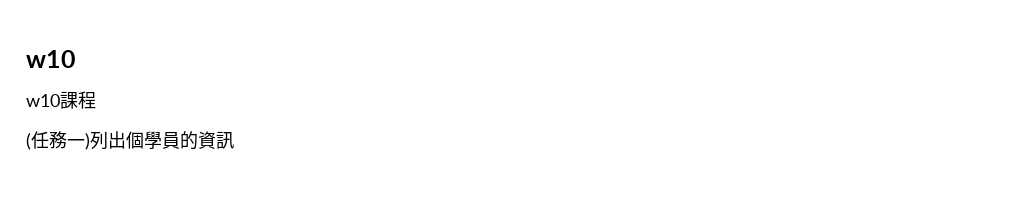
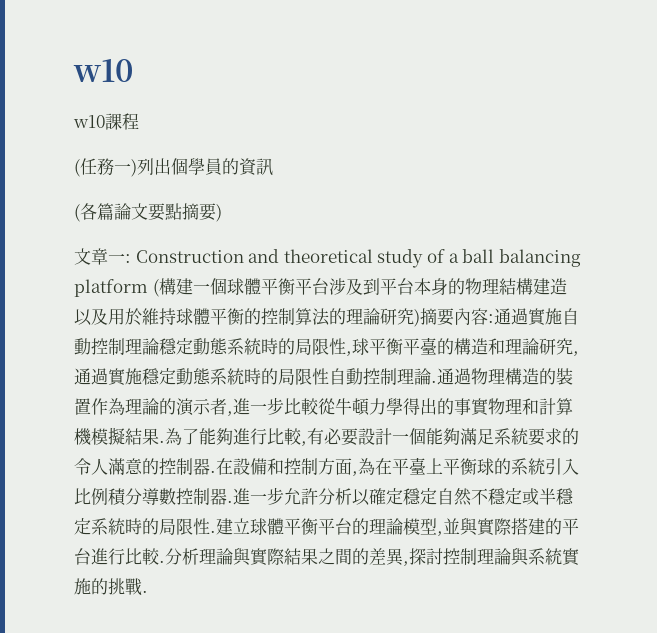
+ (各篇論文要點摘要)
+ 文章一: Construction and theoretical study of a ball balancing platform (構建一個球體平衡平台涉及到平台本身的物理結構建造以及用於維持球體平衡的控制算法的理論研究)摘要內容:通過實施自動控制理論穩定動態系統時的局限性,球平衡平臺的構造和理論研究,通過實施穩定動態系統時的局限性自動控制理論.通過物理構造的裝置作為理論的演示者,進一步比較從牛頓力學得出的事實物理和計算機模擬結果.為了能夠進行比較,有必要設計一個能夠滿足系統要求的令人滿意的控制器.在設備和控制方面,為在平臺上平衡球的系統引入比例積分導數控制器.進一步允許分析以確定穩定自然不穩定或半穩定系統時的局限性.建立球體平衡平台的理論模型,並與實際搭建的平台進行比較.分析理論與實際結果之間的差異,探討控制理論與系統實施的挑戰.

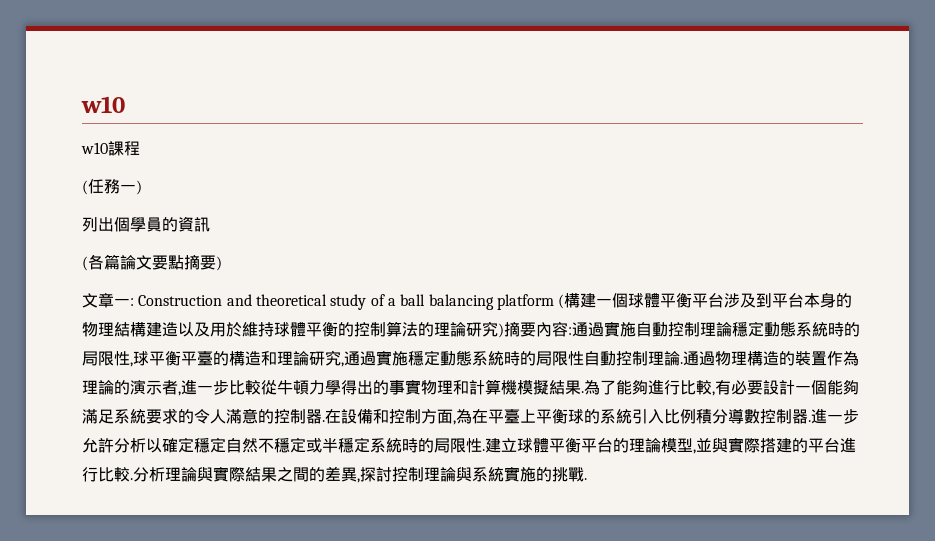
- (任務一)列出個學員的資訊
+ (任務一)
+ 列出個學員的資訊

